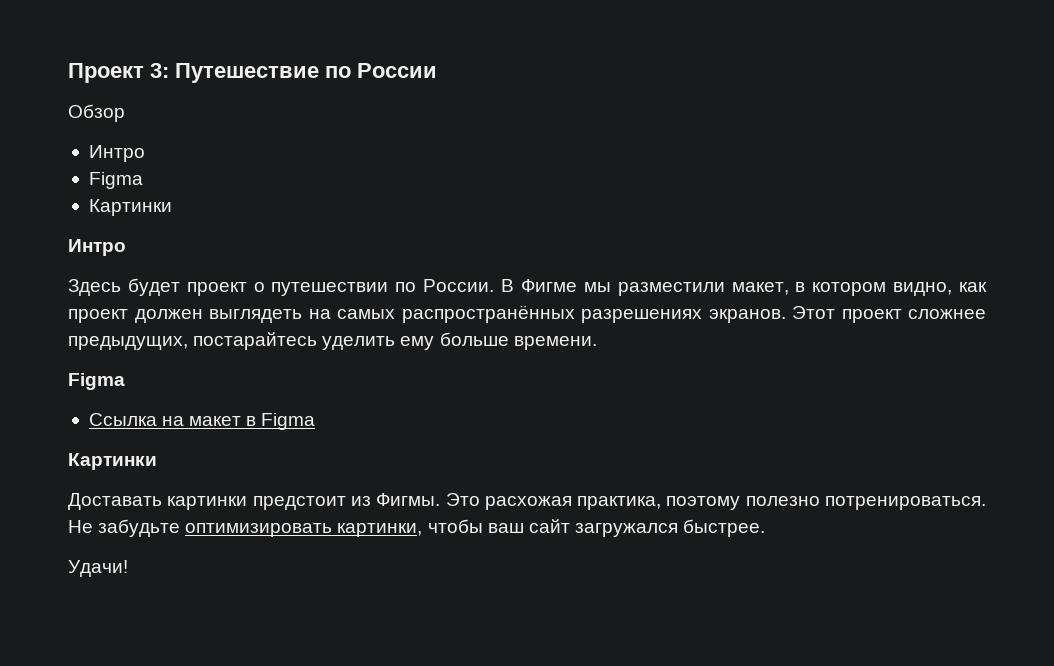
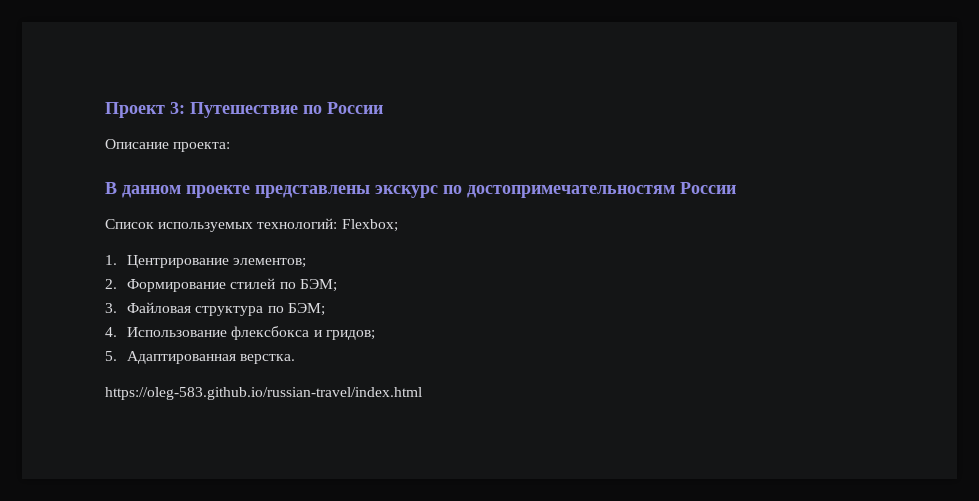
- Обзор
- Интро
- Figma
- Картинки
- Интро
- Здесь будет проект о путешествии по России. В Фигме мы разместили макет, в котором видно, как проект должен выглядеть на самых распространённых разрешениях экранов. Этот проект сложнее предыдущих, постарайтесь уделить ему больше времени.
- Figma
- Ссылка на макет в Figma
- Картинки
- Доставать картинки предстоит из Фигмы. Это расхожая практика, поэтому полезно потренироваться. Не забудьте оптимизировать картинки, чтобы ваш сайт загружался быстрее.
- Удачи!
+ Описание проекта:
+ В данном проекте представлены экскурс по достопримечательностям России
+ Список используемых технологий: Flexbox;
+ 1. Центрирование элементов;
+ 2. Формирование стилей по БЭМ;
+ 3. Файловая структура по БЭМ;
+ 4. Использование флексбокса и гридов;
+ 5. Адаптированная верстка.
+ https://oleg-583.github.io/russian-travel/index.html

